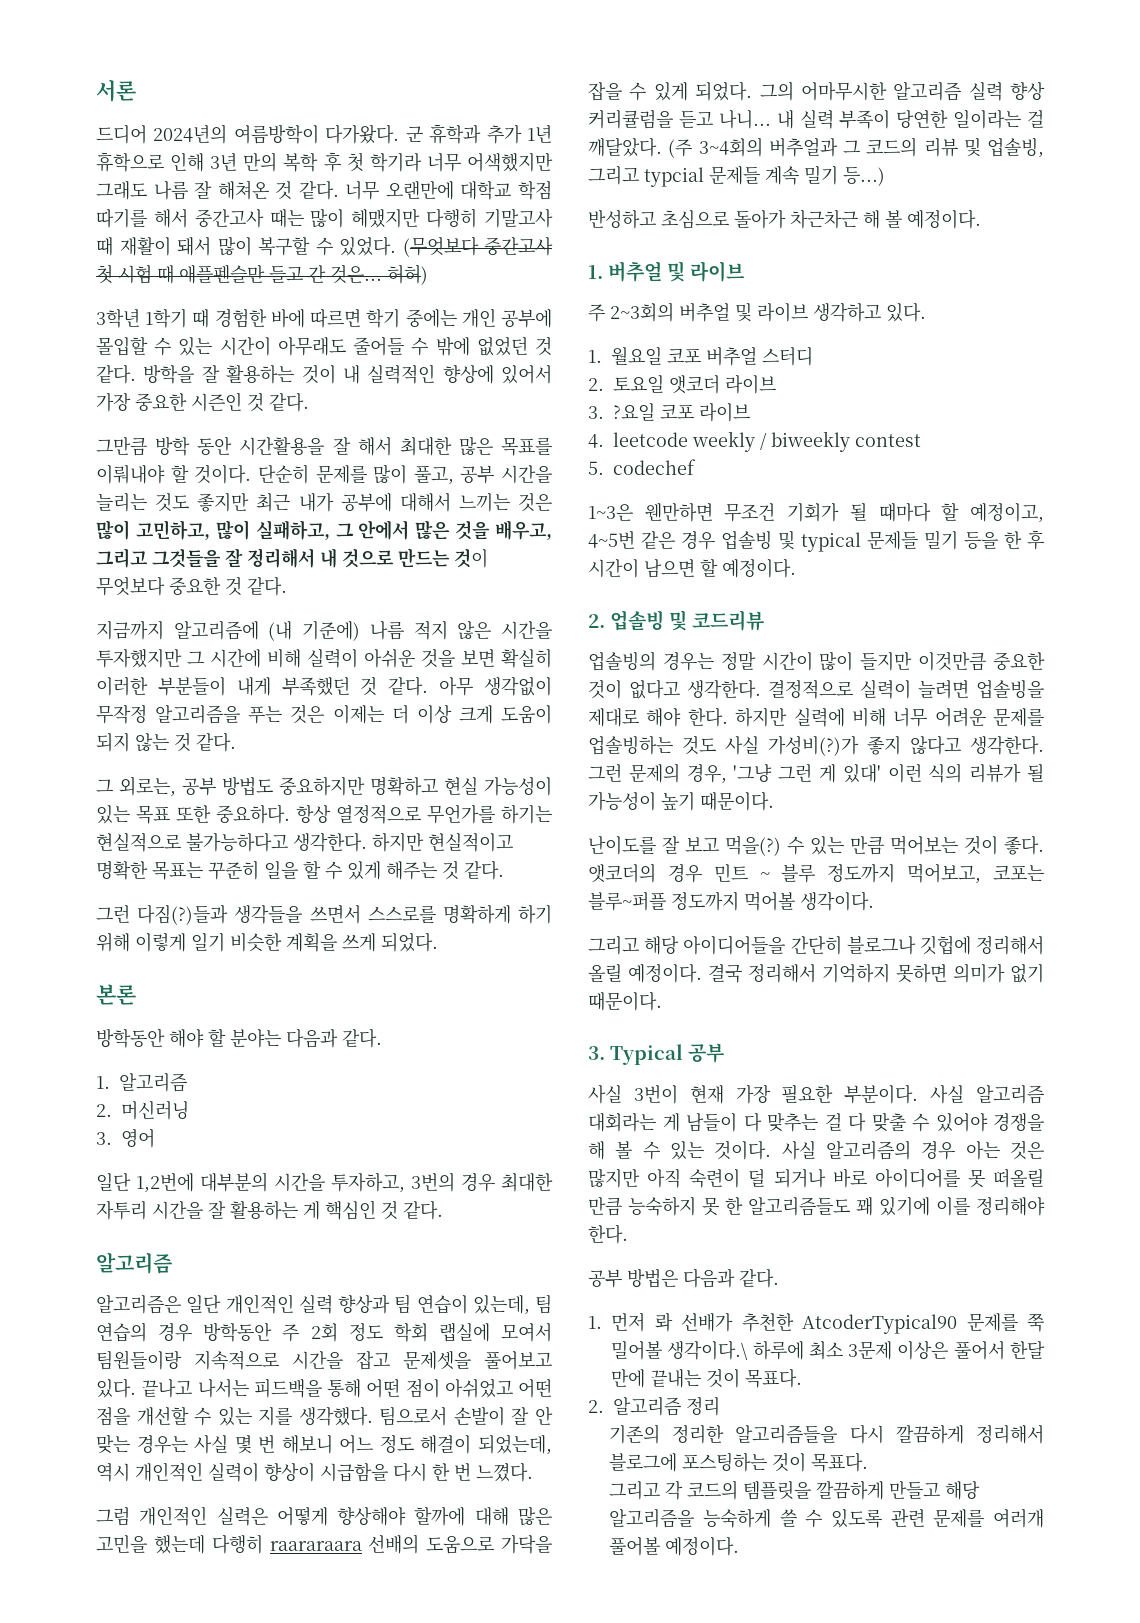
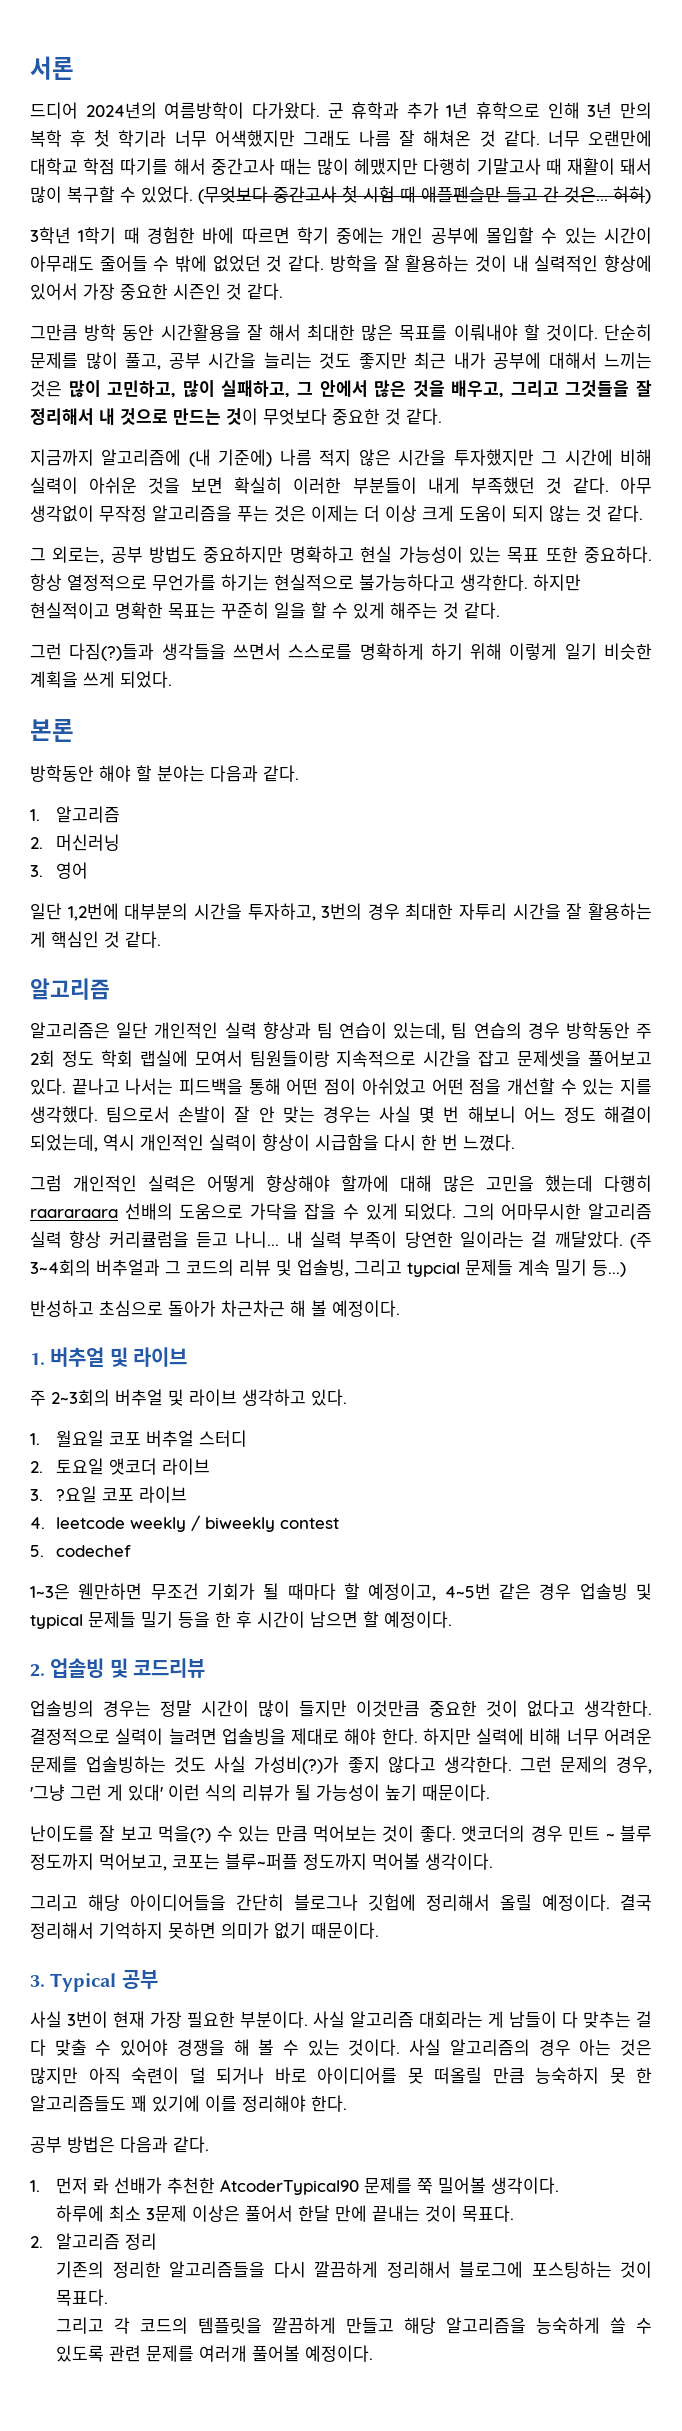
- 1. 먼저 롸 선배가 추천한 AtcoderTypical90 문제를 쭉 밀어볼 생각이다.\ 하루에 최소 3문제 이상은 풀어서 한달 만에 끝내는 것이 목표다.
+ 1. 먼저 롸 선배가 추천한 AtcoderTypical90 문제를 쭉 밀어볼 생각이다.
+ 하루에 최소 3문제 이상은 풀어서 한달 만에 끝내는 것이 목표다.

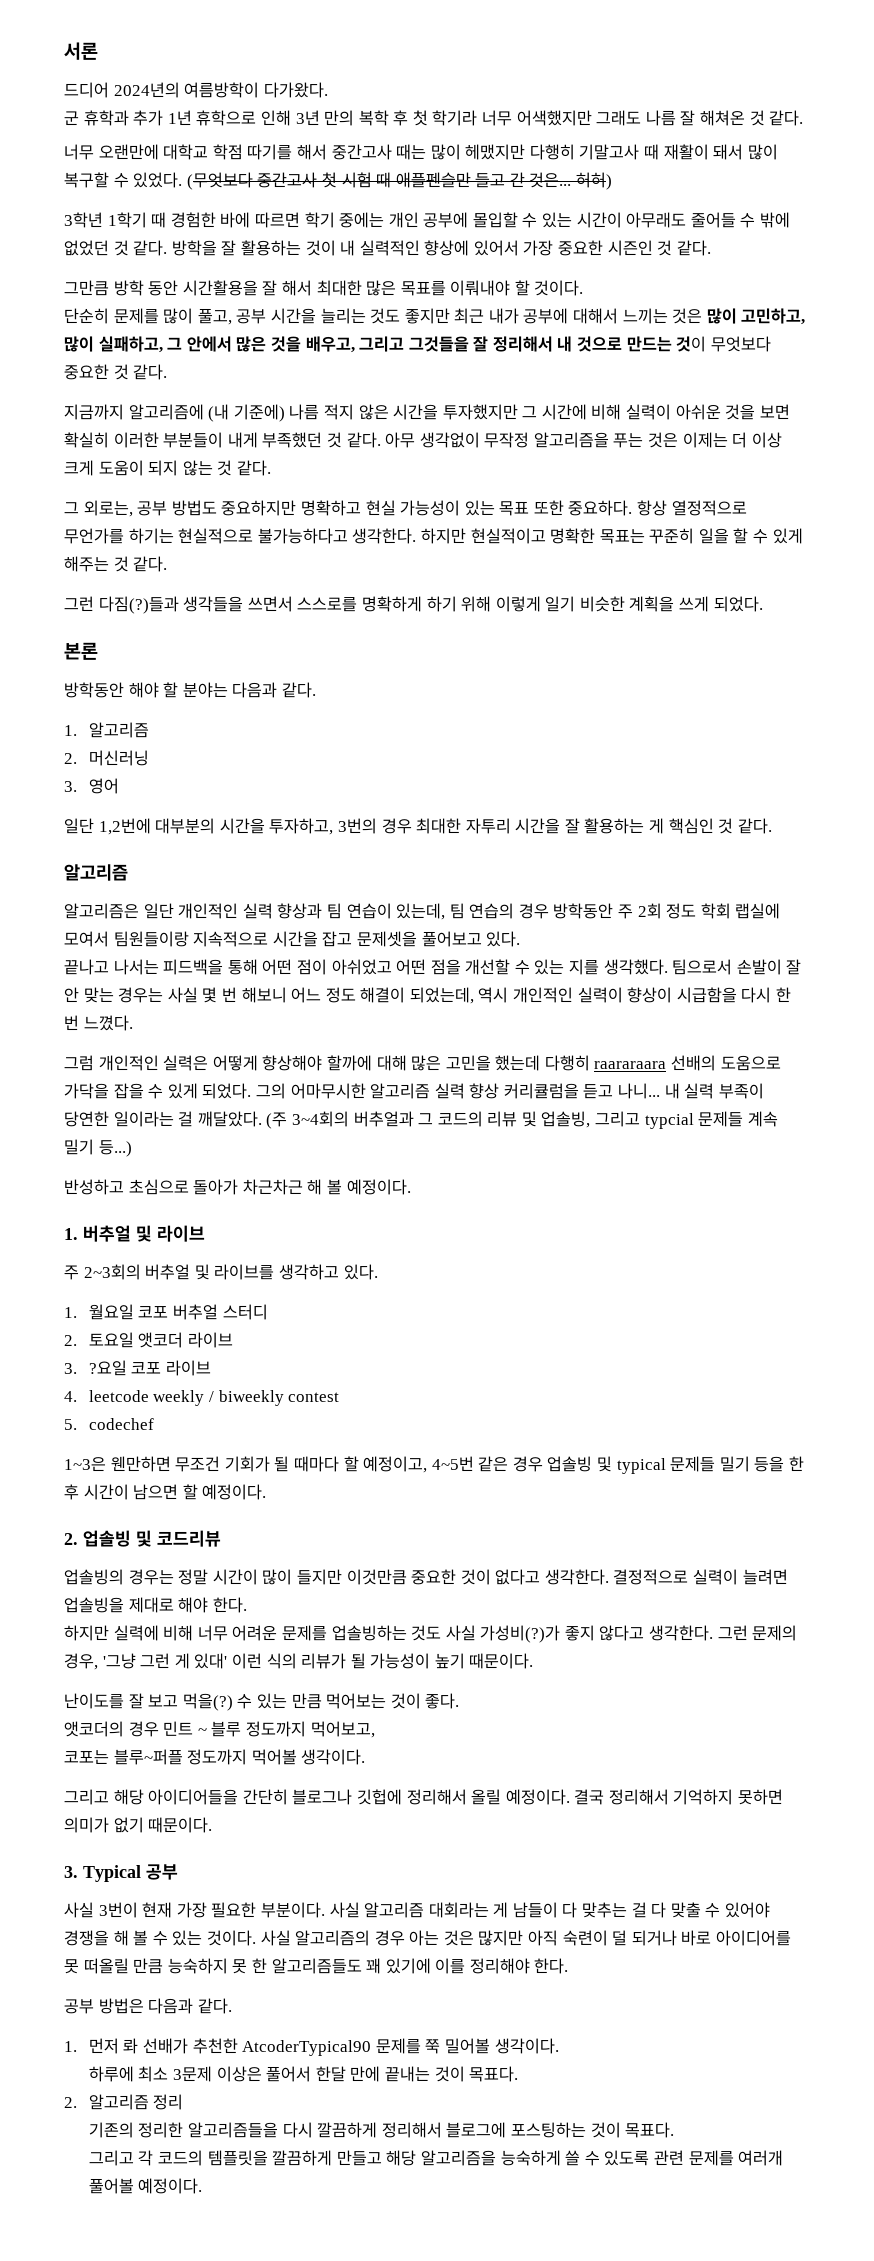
- 드디어 2024년의 여름방학이 다가왔다. 군 휴학과 추가 1년 휴학으로 인해 3년 만의 복학 후 첫 학기라 너무 어색했지만 그래도 나름 잘 해쳐온 것 같다. 너무 오랜만에 대학교 학점 따기를 해서 중간고사 때는 많이 헤맸지만 다행히 기말고사 때 재활이 돼서 많이 복구할 수 있었다.
+ 드디어 2024년의 여름방학이 다가왔다.
+ 군 휴학과 추가 1년 휴학으로 인해 3년 만의 복학 후 첫 학기라 너무 어색했지만 그래도 나름 잘 해쳐온 것 같다.
+ 너무 오랜만에 대학교 학점 따기를 해서 중간고사 때는 많이 헤맸지만 다행히 기말고사 때 재활이 돼서 많이 복구할 수 있었다.
- 그만큼 방학 동안 시간활용을 잘 해서 최대한 많은 목표를 이뤄내야 할 것이다. 단순히 문제를 많이 풀고, 공부 시간을 늘리는 것도 좋지만 최근 내가 공부에 대해서 느끼는 것은 많이 고민하고, 많이 실패하고, 그 안에서 많은 것을 배우고, 그리고 그것들을 잘 정리해서 내 것으로 만드는 것이 무엇보다 중요한 것 같다.
+ 그만큼 방학 동안 시간활용을 잘 해서 최대한 많은 목표를 이뤄내야 할 것이다.
+ 단순히 문제를 많이 풀고, 공부 시간을 늘리는 것도 좋지만 최근 내가 공부에 대해서 느끼는 것은 많이 고민하고, 많이 실패하고, 그 안에서 많은 것을 배우고, 그리고 그것들을 잘 정리해서 내 것으로 만드는 것이 무엇보다 중요한 것 같다.
- 알고리즘은 일단 개인적인 실력 향상과 팀 연습이 있는데, 팀 연습의 경우 방학동안 주 2회 정도 학회 랩실에 모여서 팀원들이랑 지속적으로 시간을 잡고 문제셋을 풀어보고 있다. 끝나고 나서는 피드백을 통해 어떤 점이 아쉬었고 어떤 점을 개선할 수 있는 지를 생각했다.
+ 알고리즘은 일단 개인적인 실력 향상과 팀 연습이 있는데, 팀 연습의 경우 방학동안 주 2회 정도 학회 랩실에 모여서 팀원들이랑 지속적으로 시간을 잡고 문제셋을 풀어보고 있다.
+ 끝나고 나서는 피드백을 통해 어떤 점이 아쉬었고 어떤 점을 개선할 수 있는 지를 생각했다.
- 주 2~3회의 버추얼 및 라이브 생각하고 있다.
+ 주 2~3회의 버추얼 및 라이브를 생각하고 있다.
- 결정적으로 실력이 늘려면 업솔빙을 제대로 해야 한다. 하지만 실력에 비해 너무 어려운 문제를 업솔빙하는 것도 사실 가성비(?)가 좋지 않다고 생각한다.
+ 결정적으로 실력이 늘려면 업솔빙을 제대로 해야 한다.
+ 하지만 실력에 비해 너무 어려운 문제를 업솔빙하는 것도 사실 가성비(?)가 좋지 않다고 생각한다.
- 수 있는 만큼 먹어보는 것이 좋다. 앳코더의 경우 민트 ~ 블루 정도까지 먹어보고, 코포는 블루~퍼플 정도까지 먹어볼 생각이다.
+ 수 있는 만큼 먹어보는 것이 좋다.
+ 앳코더의 경우 민트 ~ 블루 정도까지 먹어보고,
+ 코포는 블루~퍼플 정도까지 먹어볼 생각이다.

